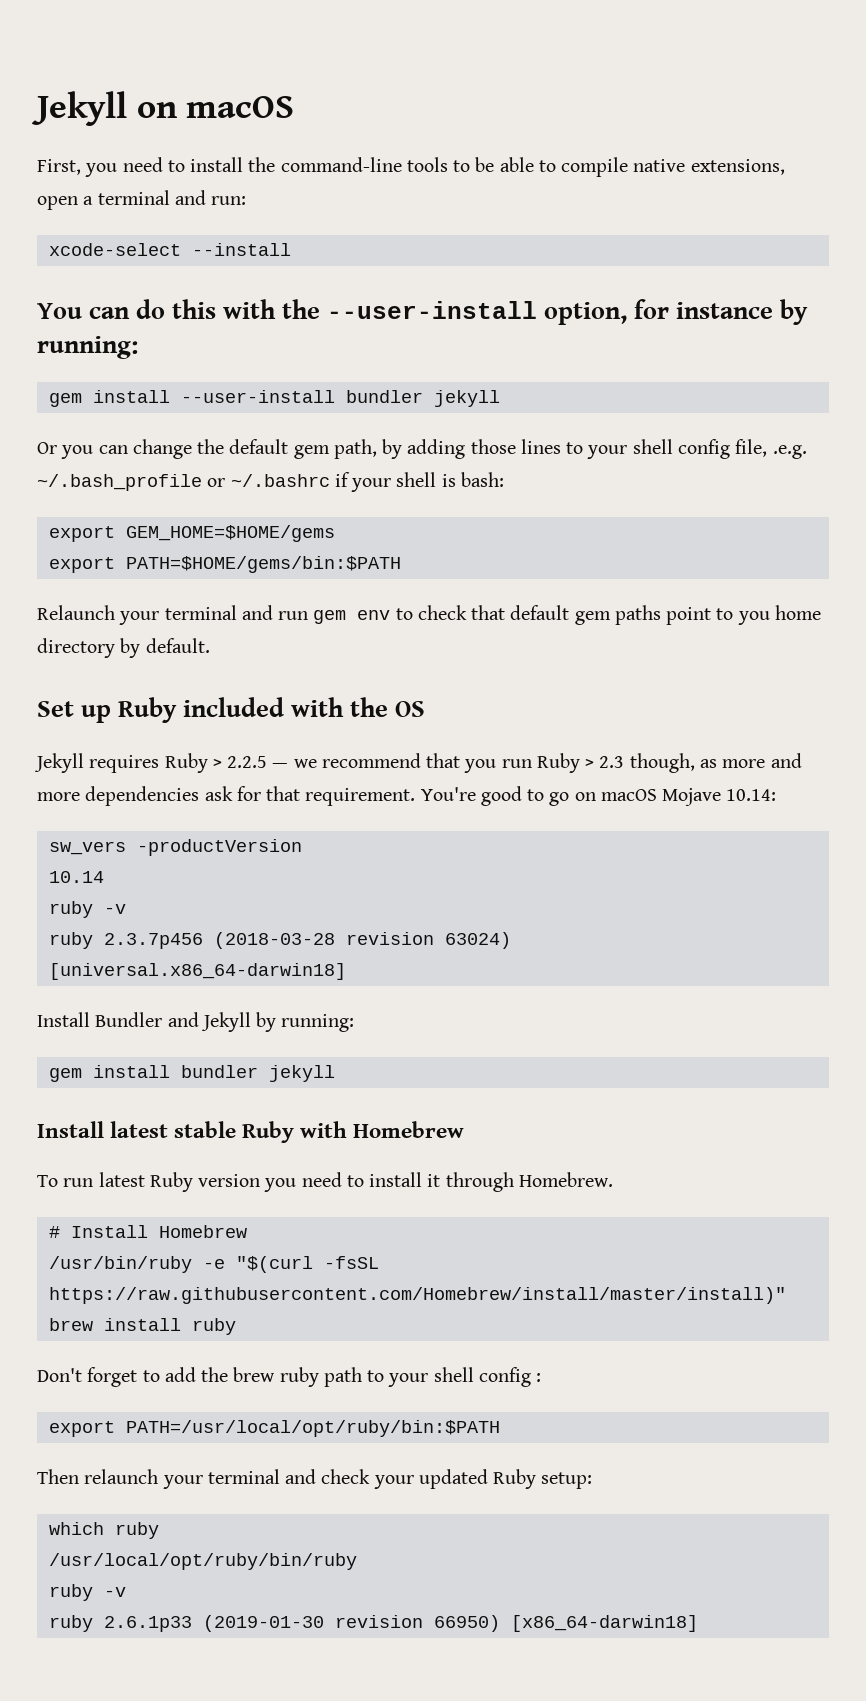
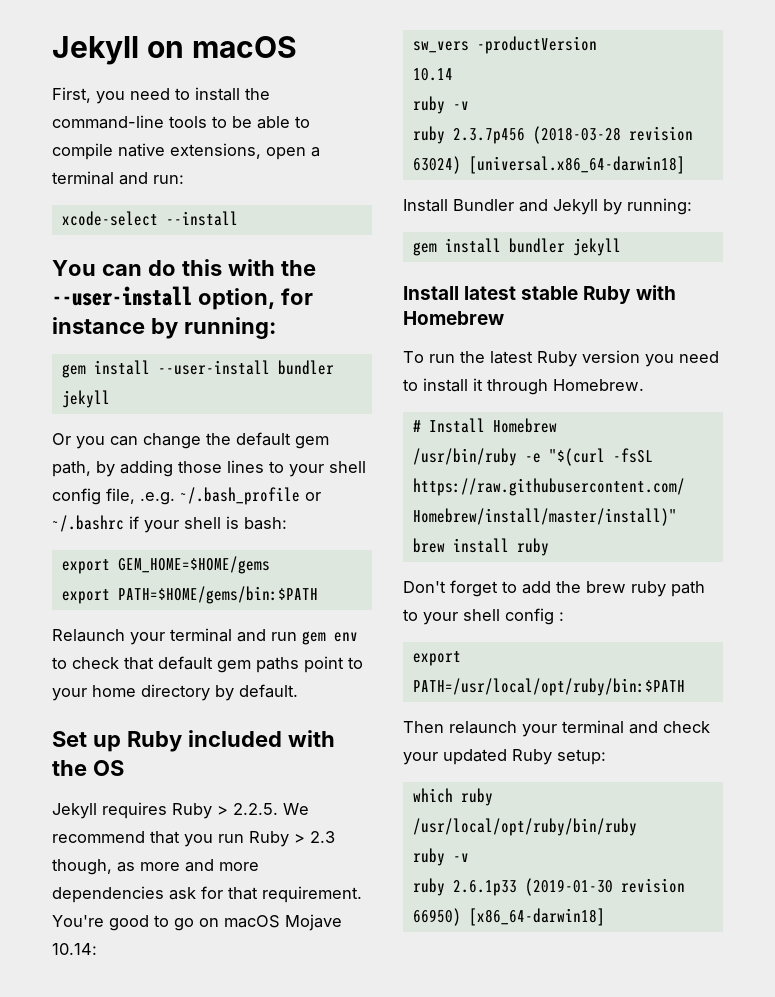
- Relaunch your terminal and run gem env to check that default gem paths point to you home directory by default.
+ Relaunch your terminal and run gem env to check that default gem paths point to your home directory by default.
- Jekyll requires Ruby > 2.2.5 — we recommend that you run Ruby > 2.3 though, as more and more dependencies ask for that requirement.
+ Jekyll requires Ruby > 2.2.5. We recommend that you run Ruby > 2.3 though, as more and more dependencies ask for that requirement.
- To run latest Ruby version you need to install it through Homebrew.
+ To run the latest Ruby version you need to install it through Homebrew.

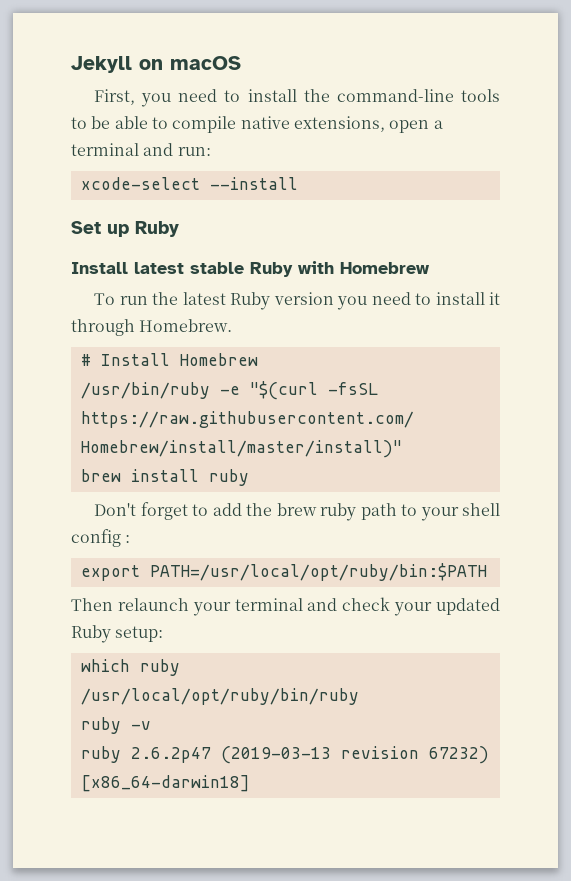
- You can do this with the --user-install option, for instance by running:
- gem install --user-install bundler jekyll
- Or you can change the default gem path, by adding those lines to your shell config file, .e.g. ~/.bash_profile or ~/.bashrc if your shell is bash:
- export GEM_HOME=$HOME/gems
- export PATH=$HOME/gems/bin:$PATH
- Relaunch your terminal and run gem env to check that default gem paths point to your home directory by default.
- Set up Ruby included with the OS
- Jekyll requires Ruby > 2.2.5. We recommend that you run Ruby > 2.3 though, as more and more dependencies ask for that requirement. You're good to go on macOS Mojave 10.14:
- sw_vers -productVersion
- 10.14
- ruby -v
- ruby 2.3.7p456 (2018-03-28 revision 63024) [universal.x86_64-darwin18]
- Install Bundler and Jekyll by running:
- gem install bundler jekyll
+ Set up Ruby
- ruby 2.6.1p33 (2019-01-30 revision 66950) [x86_64-darwin18]
+ ruby 2.6.2p47 (2019-03-13 revision 67232) [x86_64-darwin18]

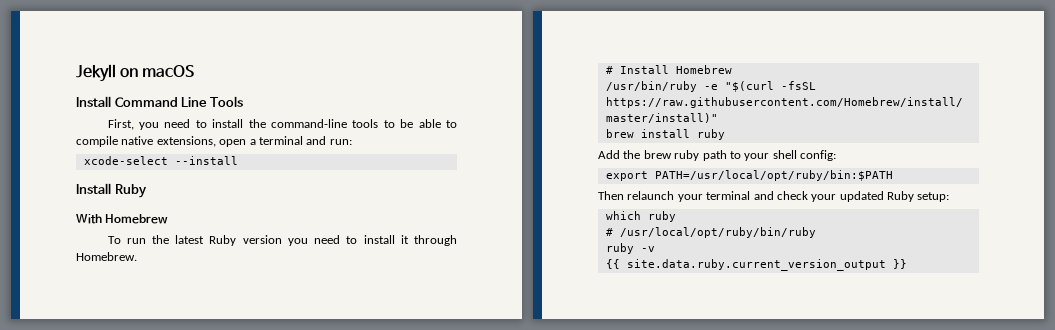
+ Install Command Line Tools
- Set up Ruby
+ Install Ruby
- Install latest stable Ruby with Homebrew
+ With Homebrew
- Don't forget to add the brew ruby path to your shell config :
+ Add the brew ruby path to your shell config:
- /usr/local/opt/ruby/bin/ruby
+ # /usr/local/opt/ruby/bin/ruby
- ruby 2.6.2p47 (2019-03-13 revision 67232) [x86_64-darwin18]
+ {{ site.data.ruby.current_version_output }}

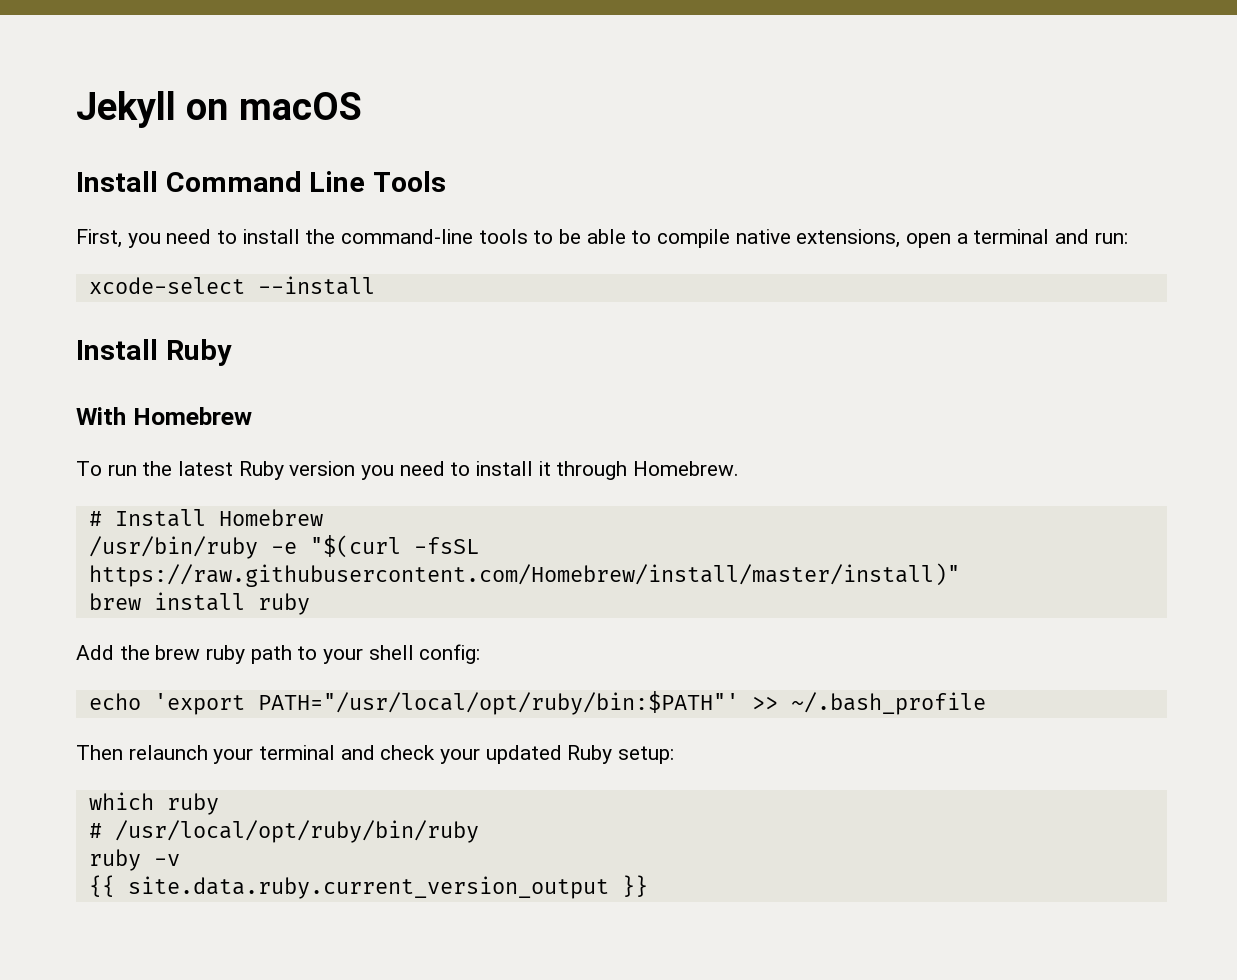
- export PATH=/usr/local/opt/ruby/bin:$PATH
+ echo 'export PATH="/usr/local/opt/ruby/bin:$PATH"' >> ~/.bash_profile

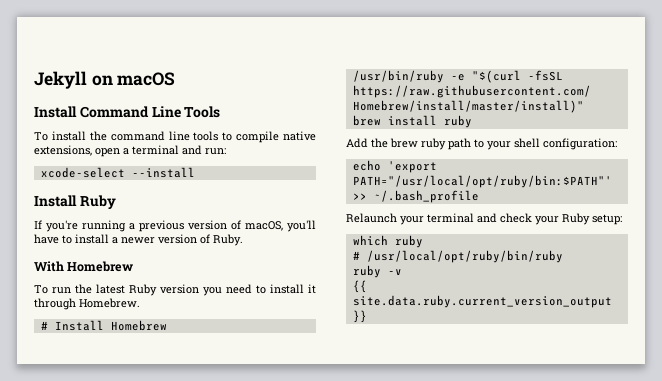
- First, you need to install the command-line tools to be able to compile native extensions, open a terminal and run:
+ To install the command line tools to compile native extensions, open a terminal and run:
+ If you're running a previous version of macOS, you'll have to install a newer version of Ruby.
- Add the brew ruby path to your shell config:
+ Add the brew ruby path to your shell configuration:
- Then relaunch your terminal and check your updated Ruby setup:
+ Relaunch your terminal and check your Ruby setup:

